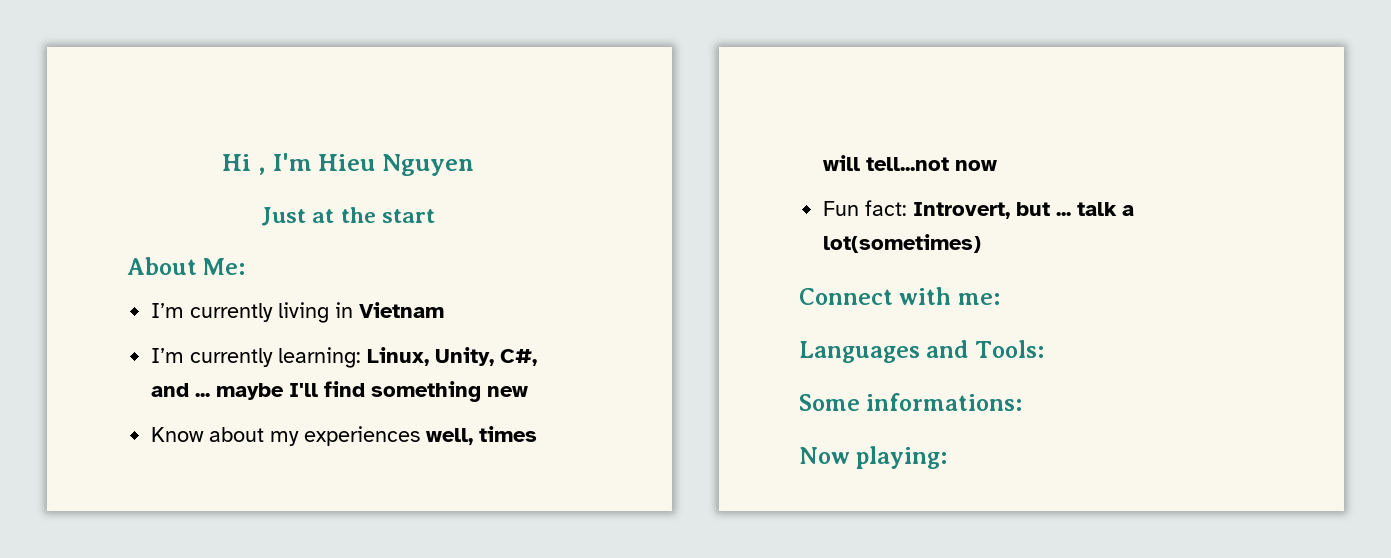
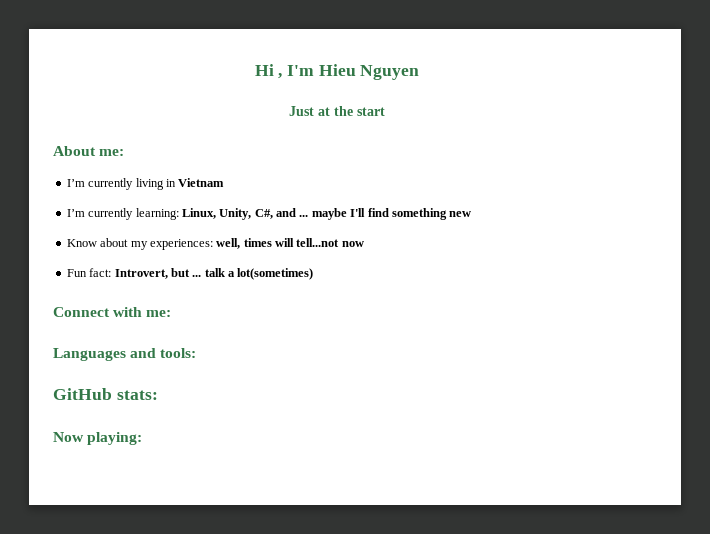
- About Me:
+ About me:
- Know about my experiences well, times will tell...not now
+ Know about my experiences: well, times will tell...not now
- Languages and Tools:
- Some informations:
+ Languages and tools:
+ GitHub stats:

